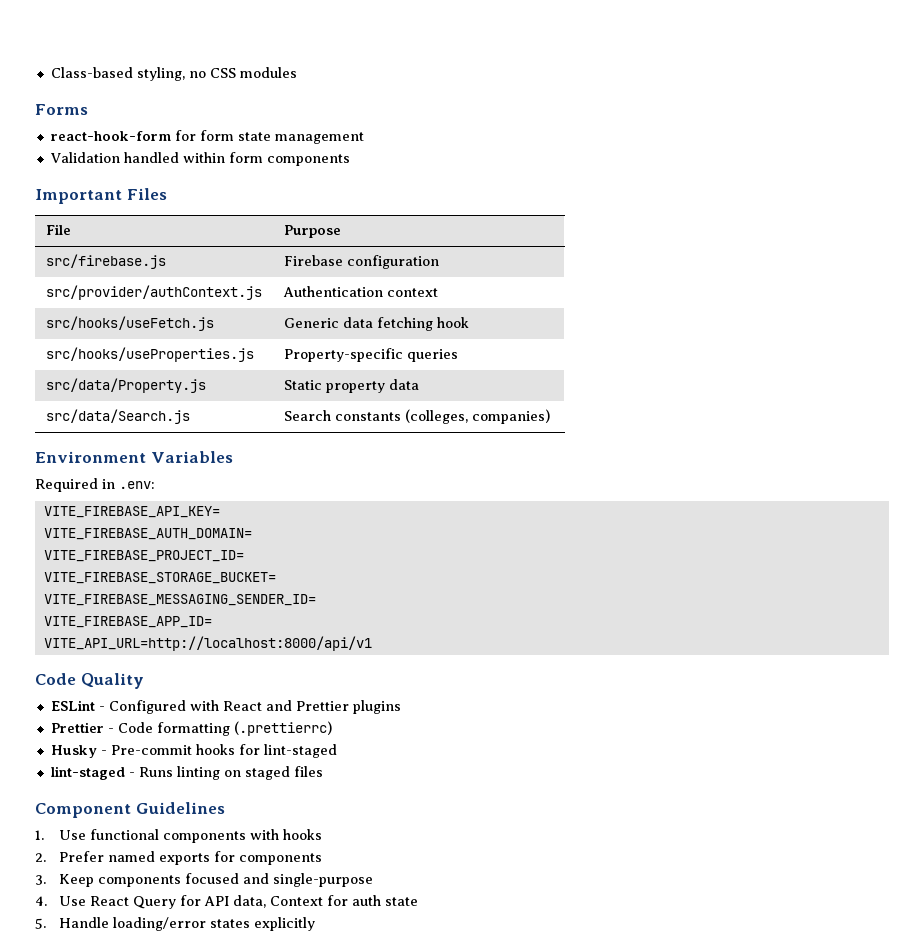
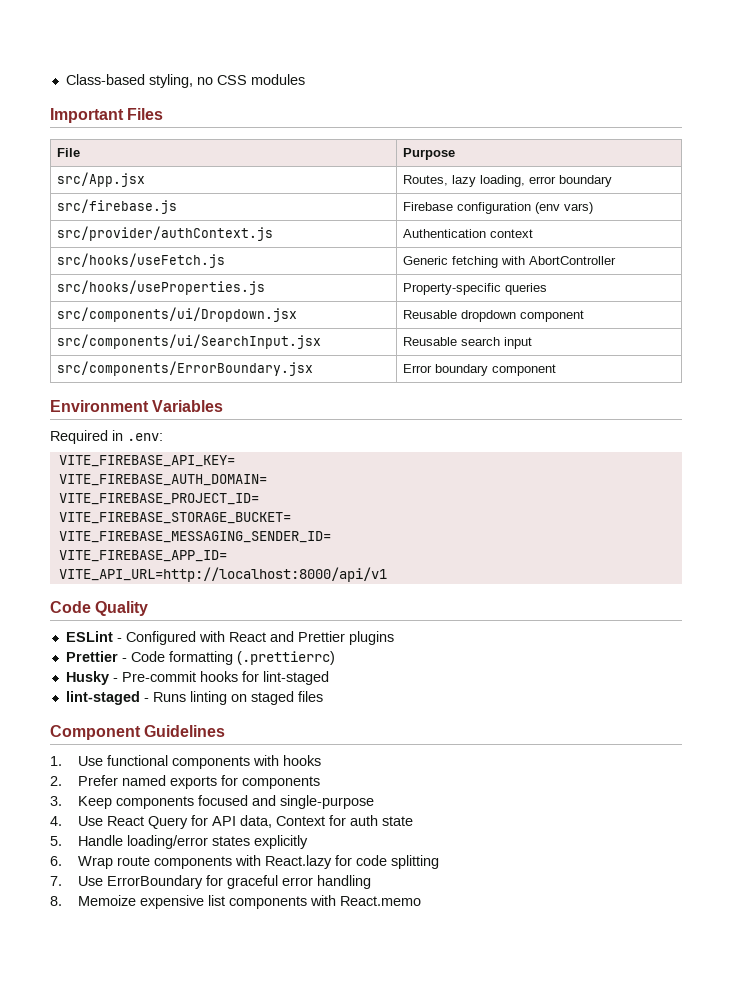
- Forms
- react-hook-form for form state management
- Validation handled within form components
  Important Files
  File | Purpose
+ src/App.jsx | Routes, lazy loading, error boundary
- src/firebase.js | Firebase configuration
+ src/firebase.js | Firebase configuration (env vars)
- src/hooks/useFetch.js | Generic data fetching hook
+ src/hooks/useFetch.js | Generic fetching with AbortController
- src/data/Property.js | Static property data
- src/data/Search.js | Search constants (colleges, companies)
+ src/components/ui/Dropdown.jsx | Reusable dropdown component
+ src/components/ui/SearchInput.jsx | Reusable search input
+ src/components/ErrorBoundary.jsx | Error boundary component
+ 6. Wrap route components with React.lazy for code splitting
+ 7. Use ErrorBoundary for graceful error handling
+ 8. Memoize expensive list components with React.memo

